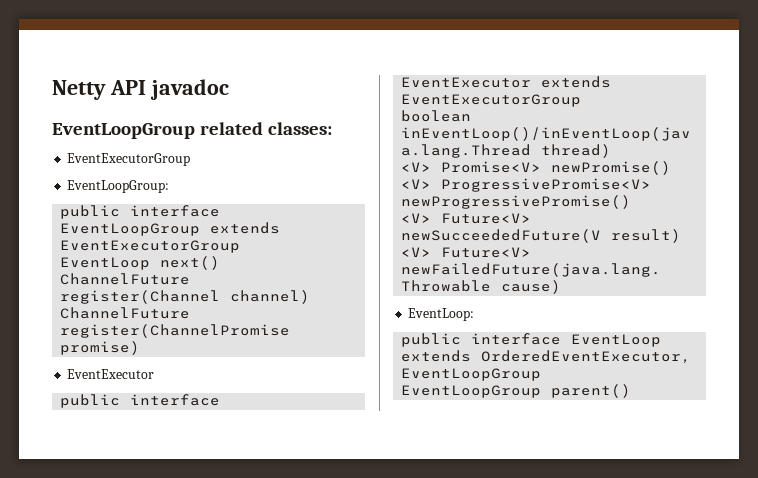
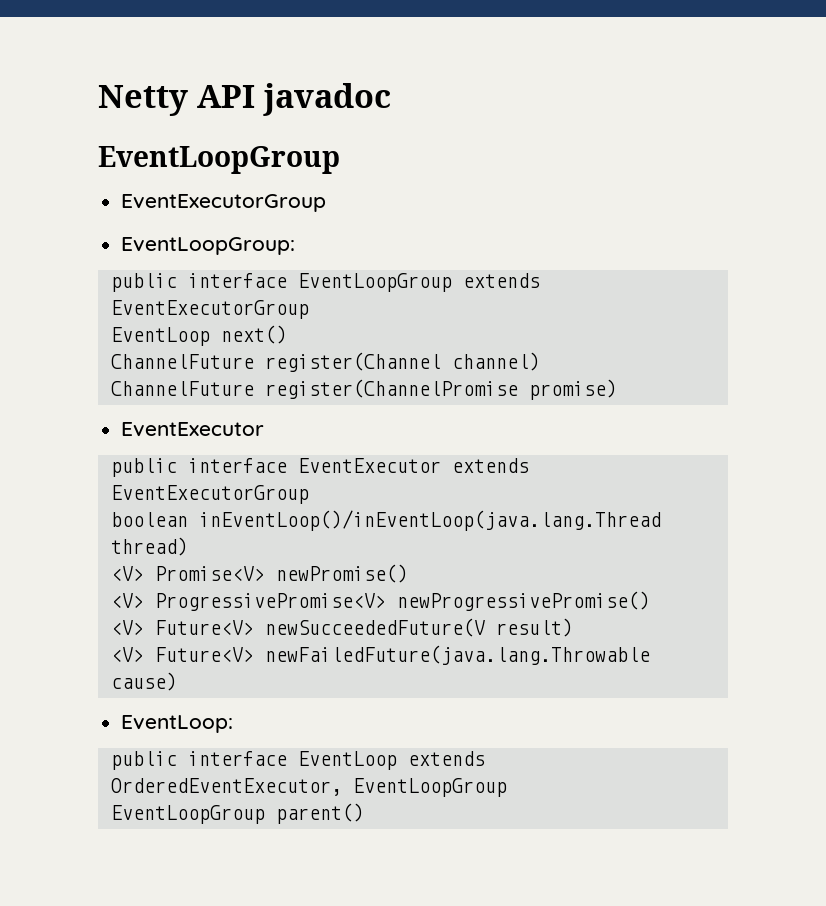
  Netty API javadoc
- EventLoopGroup related classes:
+ EventLoopGroup

